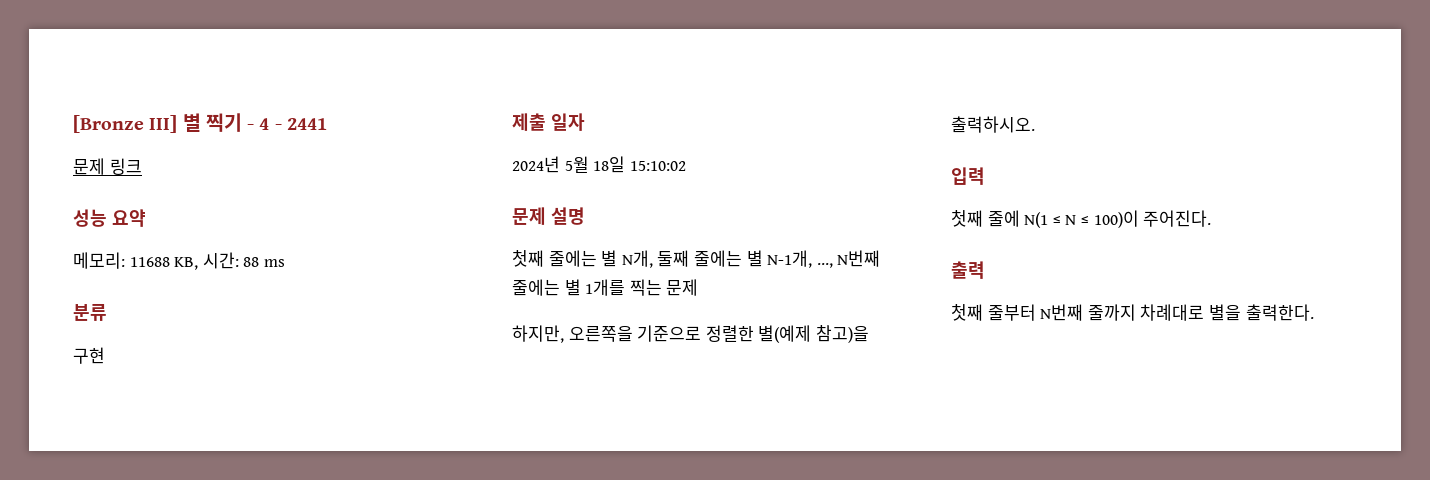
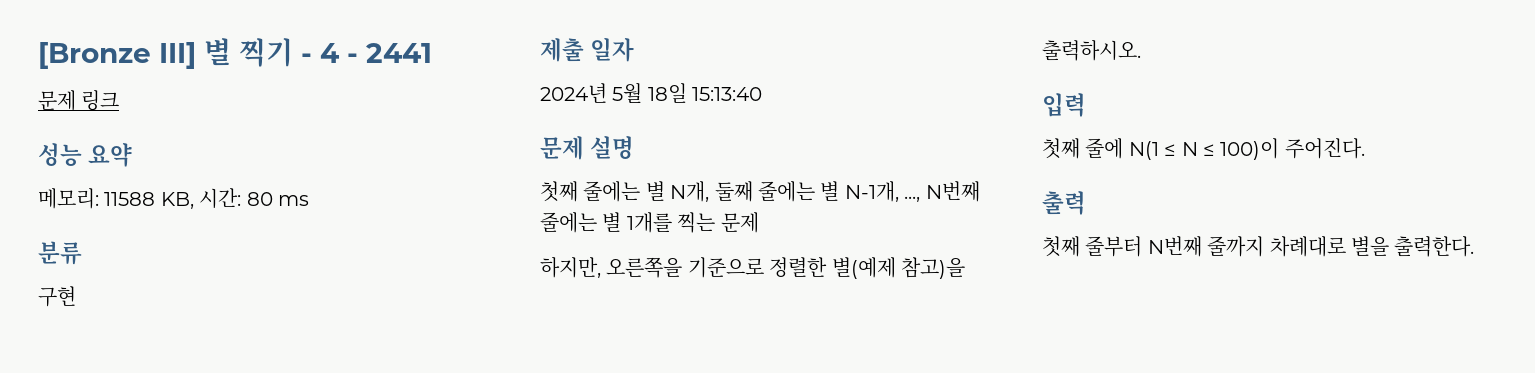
- 메모리: 11688 KB, 시간: 88 ms
+ 메모리: 11588 KB, 시간: 80 ms
- 2024년 5월 18일 15:10:02
+ 2024년 5월 18일 15:13:40

